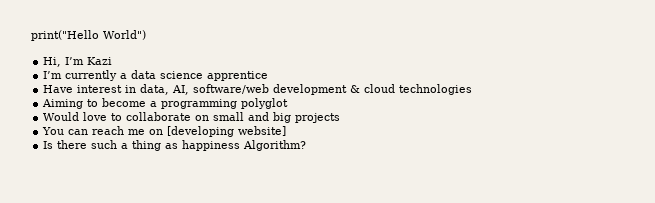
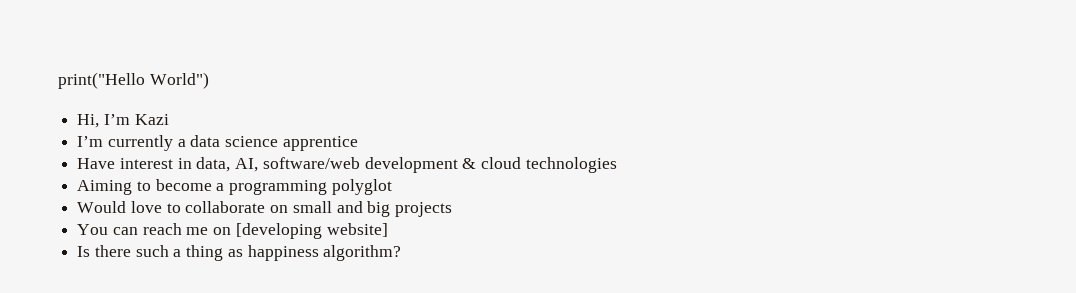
- Is there such a thing as happiness Algorithm?
+ Is there such a thing as happiness algorithm?

